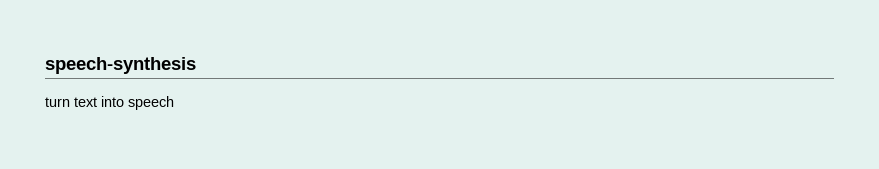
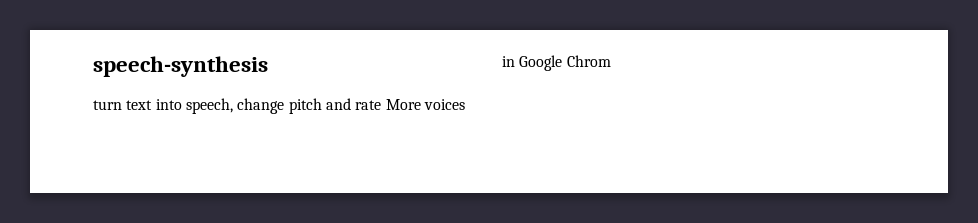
- turn text into speech
+ turn text into speech, change pitch and rate More voices in Google Chrom

